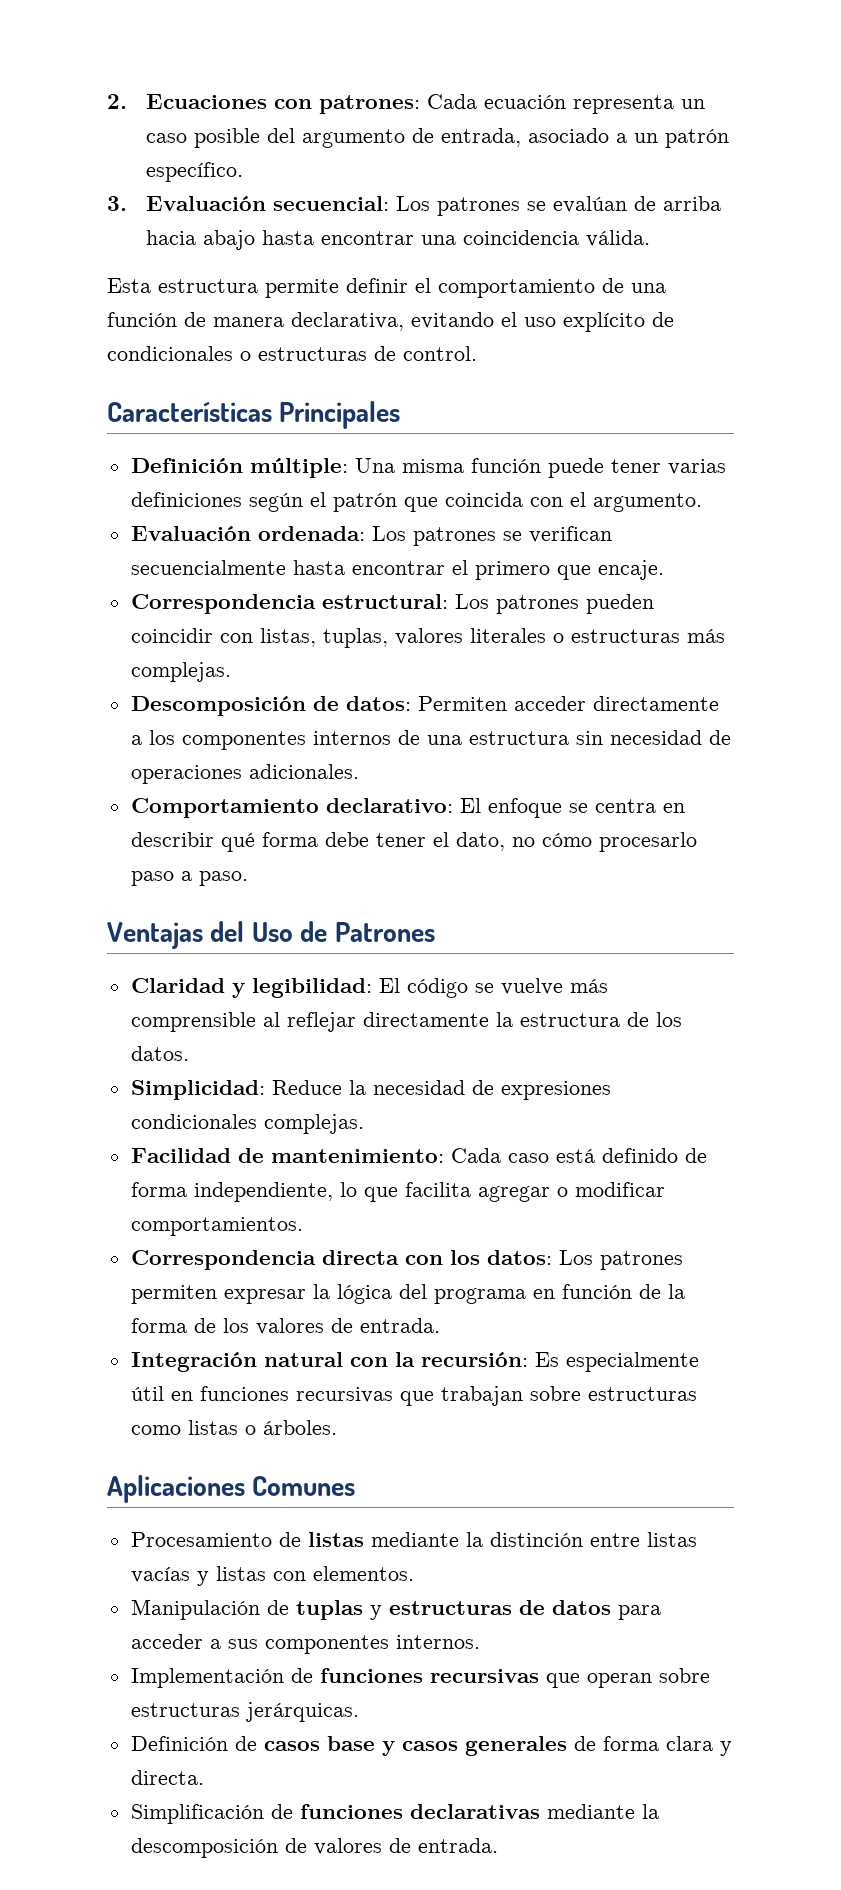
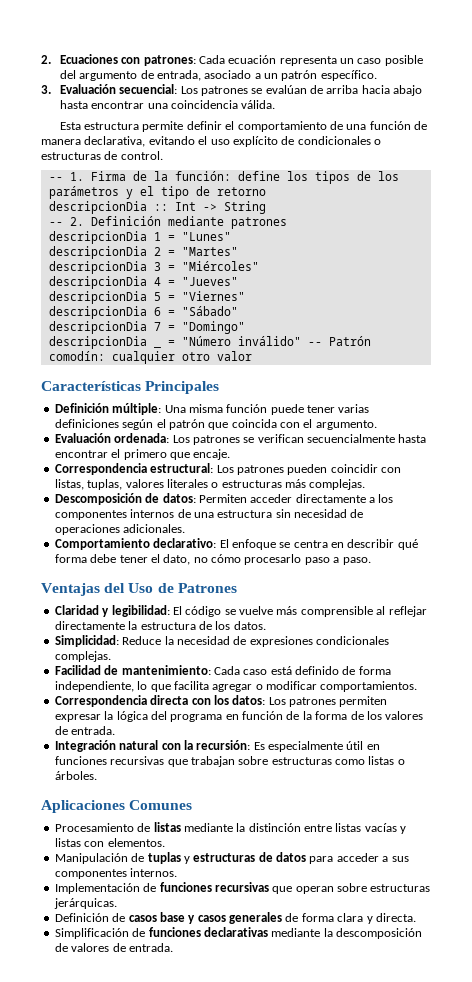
+ -- 1. Firma de la función: define los tipos de los parámetros y el tipo de retorno
+ descripcionDia :: Int -> String
+ -- 2. Definición mediante patrones
+ descripcionDia 1 = "Lunes"
+ descripcionDia 2 = "Martes"
+ descripcionDia 3 = "Miércoles"
+ descripcionDia 4 = "Jueves"
+ descripcionDia 5 = "Viernes"
+ descripcionDia 6 = "Sábado"
+ descripcionDia 7 = "Domingo"
+ descripcionDia _ = "Número inválido" -- Patrón comodín: cualquier otro valor

